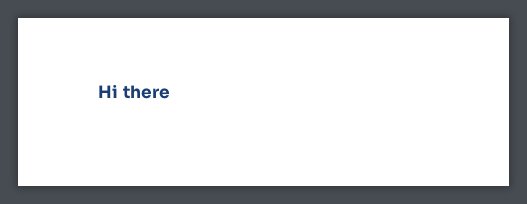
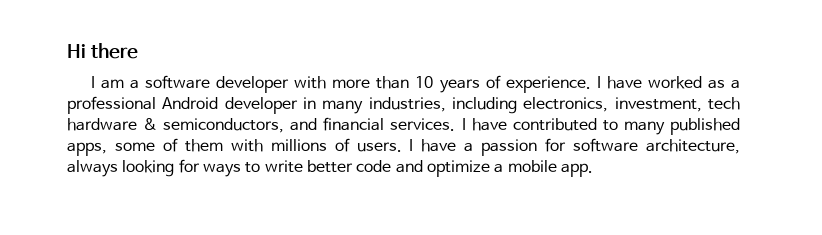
+ I am a software developer with more than 10 years of experience. I have worked as a professional Android developer in many industries, including electronics, investment, tech hardware & semiconductors, and financial services. I have contributed to many published apps, some of them with millions of users. I have a passion for software architecture, always looking for ways to write better code and optimize a mobile app.

